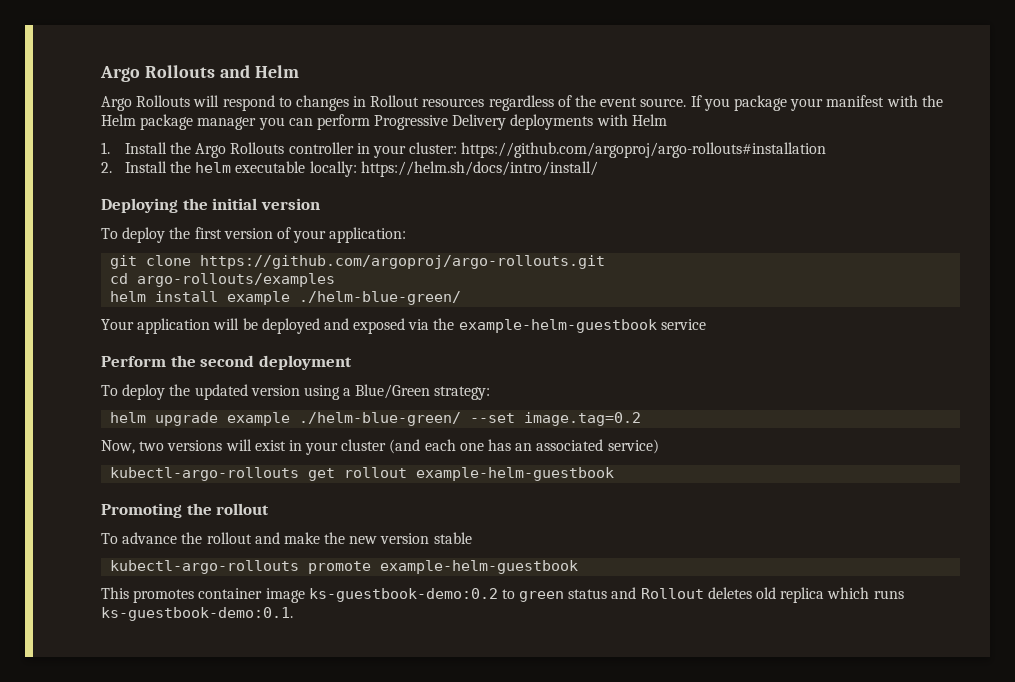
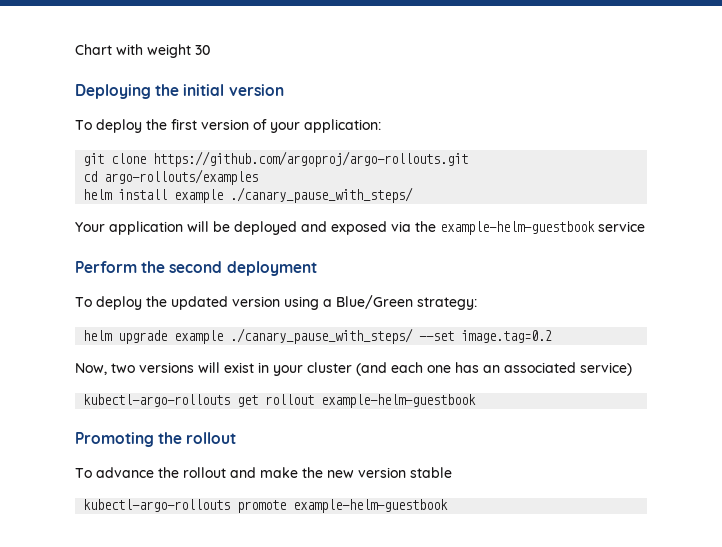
- Argo Rollouts and Helm
- Argo Rollouts will respond to changes in Rollout resources regardless of the event source. If you package your manifest with the Helm package manager you can perform Progressive Delivery deployments with Helm
- 1. Install the Argo Rollouts controller in your cluster: https://github.com/argoproj/argo-rollouts#installation
- 2. Install the helm executable locally: https://helm.sh/docs/intro/install/
+ Chart with weight 30
- helm install example ./helm-blue-green/
+ helm install example ./canary_pause_with_steps/
- helm upgrade example ./helm-blue-green/ --set image.tag=0.2
+ helm upgrade example ./canary_pause_with_steps/ --set image.tag=0.2
- This promotes container image ks-guestbook-demo:0.2 to green status and Rollout deletes old replica which runs ks-guestbook-demo:0.1.

